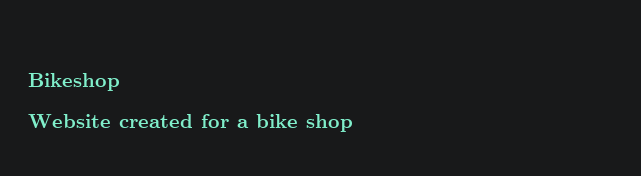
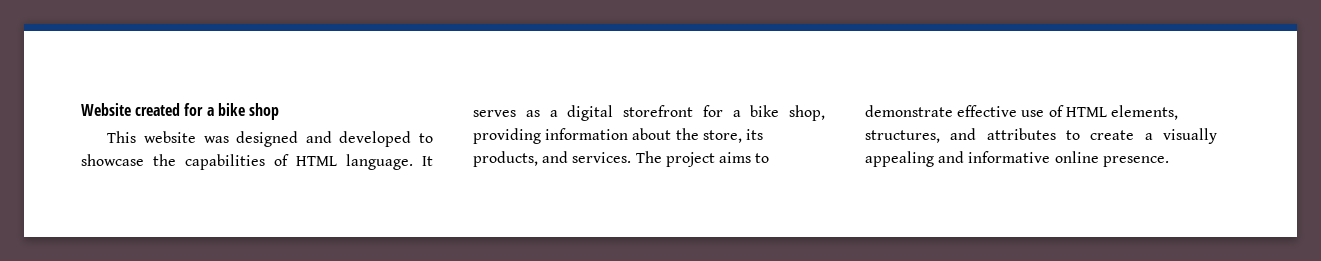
- Bikeshop
+ This website was designed and developed to showcase the capabilities of HTML language. It serves as a digital storefront for a bike shop, providing information about the store, its products, and services. The project aims to demonstrate effective use of HTML elements, structures, and attributes to create a visually appealing and informative online presence.

